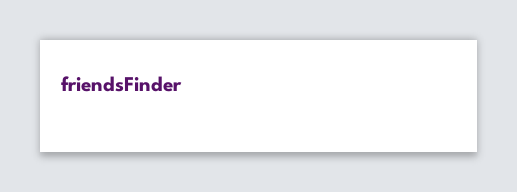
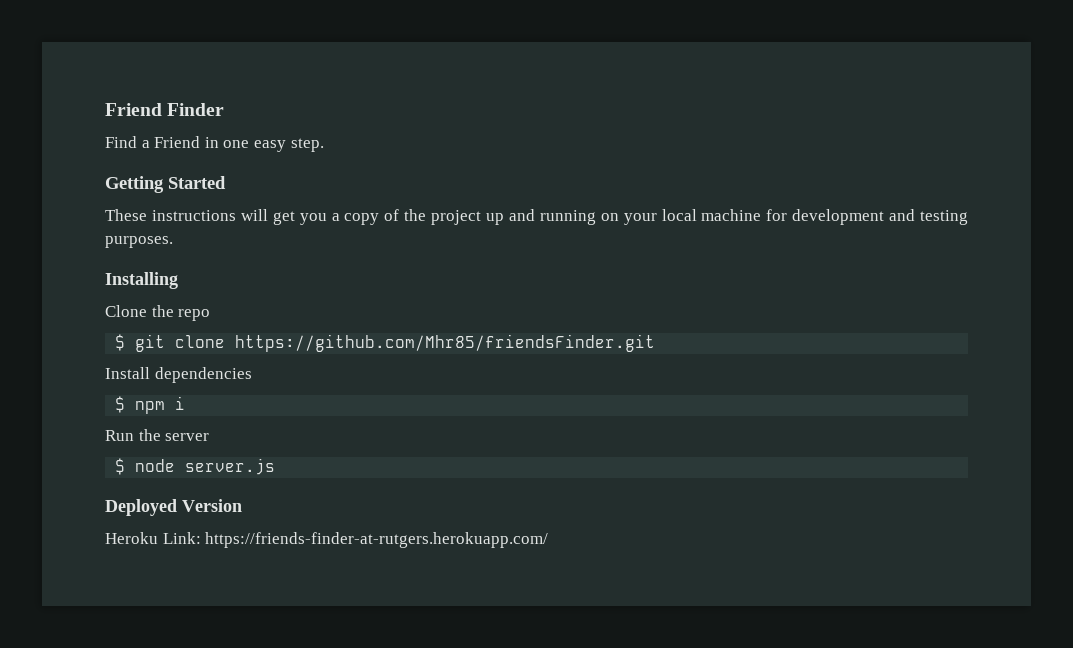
- friendsFinder
+ Friend Finder
+ Find a Friend in one easy step.
+ Getting Started
+ These instructions will get you a copy of the project up and running on your local machine for development and testing purposes.
+ Installing
+ Clone the repo
+ $ git clone https://github.com/Mhr85/friendsFinder.git
+ Install dependencies
+ $ npm i
+ Run the server
+ $ node server.js
+ Deployed Version
+ Heroku Link: https://friends-finder-at-rutgers.herokuapp.com/

